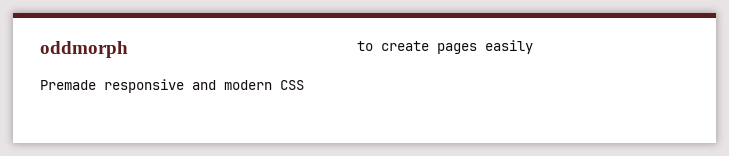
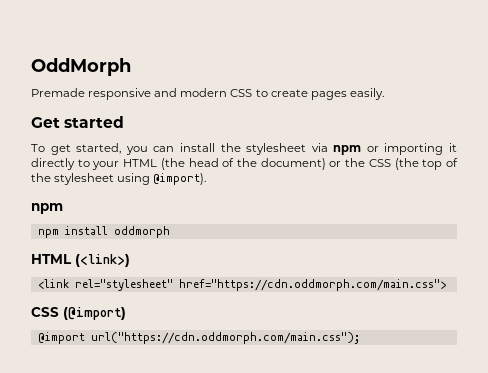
- oddmorph
+ OddMorph
- Premade responsive and modern CSS to create pages easily
+ Premade responsive and modern CSS to create pages easily.
+ Get started
+ To get started, you can install the stylesheet via npm or importing it directly to your HTML (the head of the document) or the CSS (the top of the stylesheet using @import).
+ npm
+ npm install oddmorph
+ HTML (<link>)
+ <link rel="stylesheet" href="https://cdn.oddmorph.com/main.css">
+ CSS (@import)
+ @import url("https://cdn.oddmorph.com/main.css");

